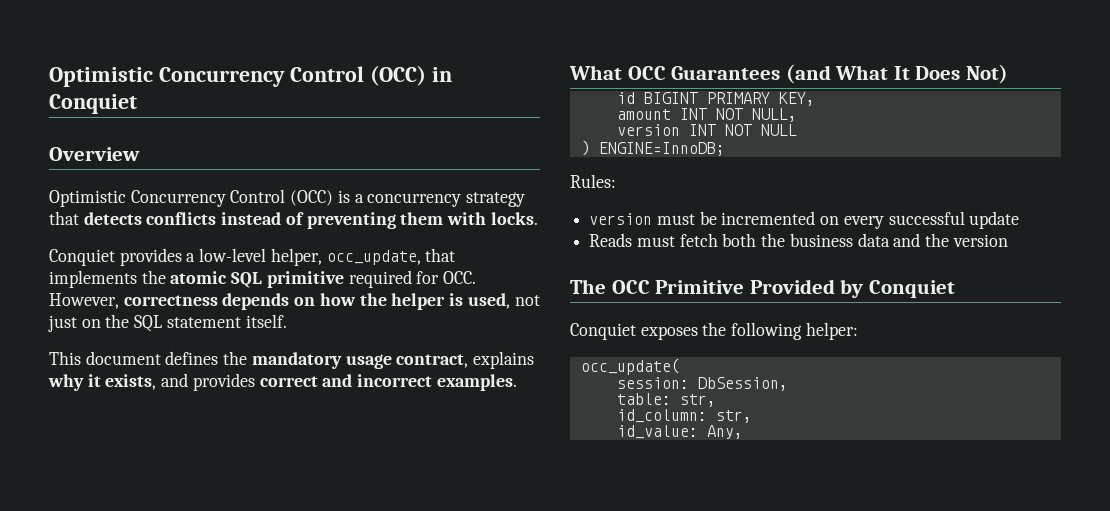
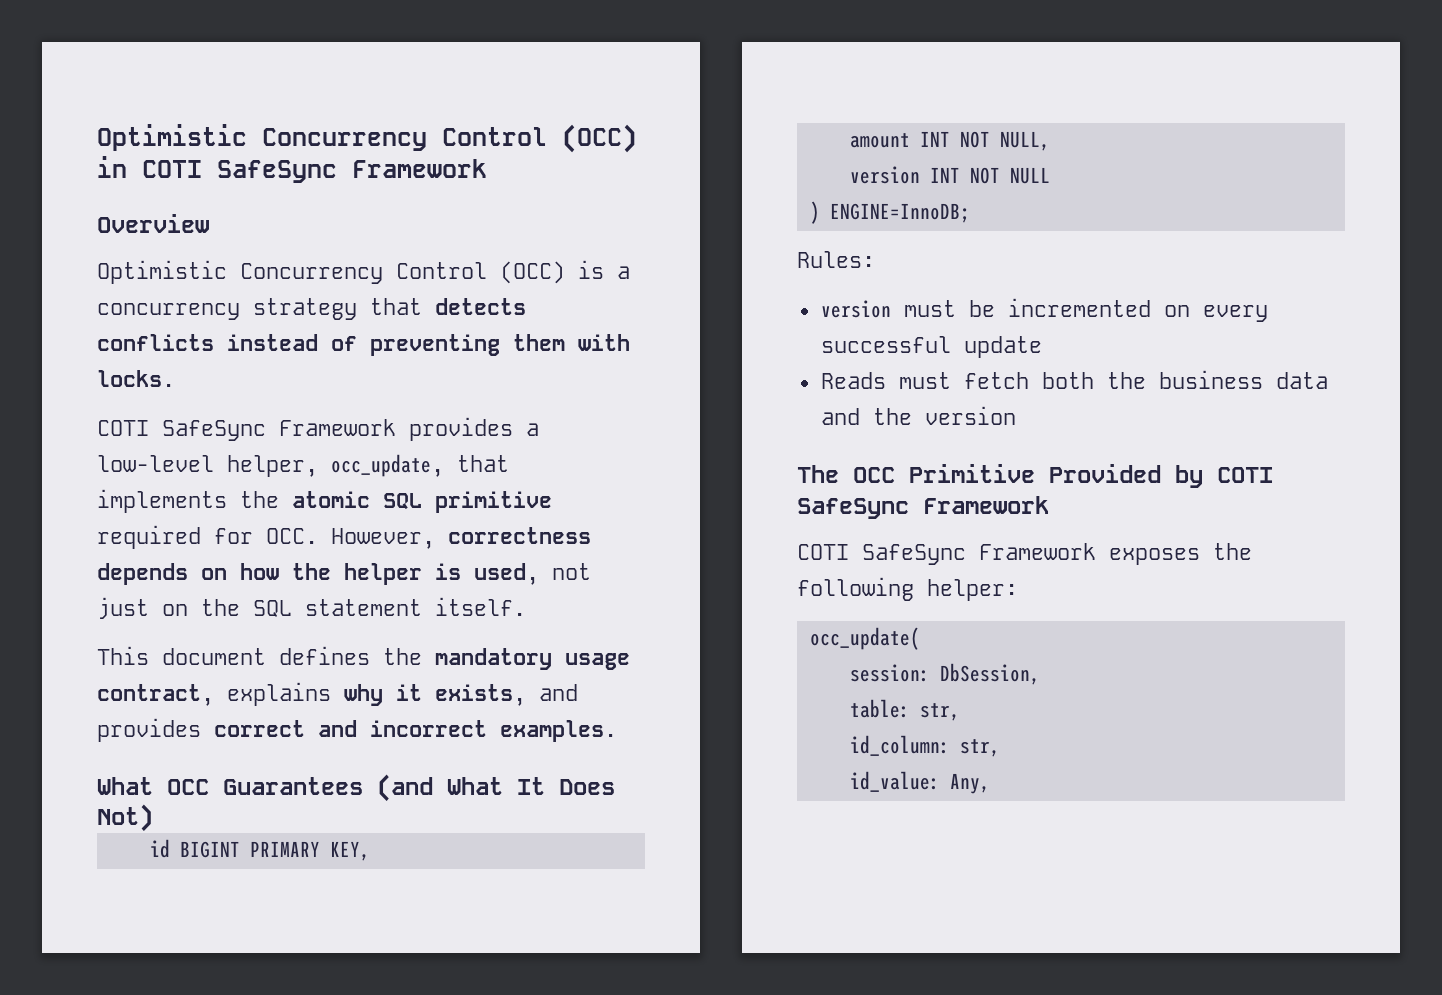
- Optimistic Concurrency Control (OCC) in Conquiet
+ Optimistic Concurrency Control (OCC) in COTI SafeSync Framework
- Conquiet provides a low-level helper, occ_update, that implements the atomic SQL primitive required for OCC. However, correctness depends on how the helper is used, not just on the SQL statement itself.
+ COTI SafeSync Framework provides a low-level helper, occ_update, that implements the atomic SQL primitive required for OCC. However, correctness depends on how the helper is used, not just on the SQL statement itself.
- The OCC Primitive Provided by Conquiet
- Conquiet exposes the following helper:
+ The OCC Primitive Provided by COTI SafeSync Framework
+ COTI SafeSync Framework exposes the following helper:

